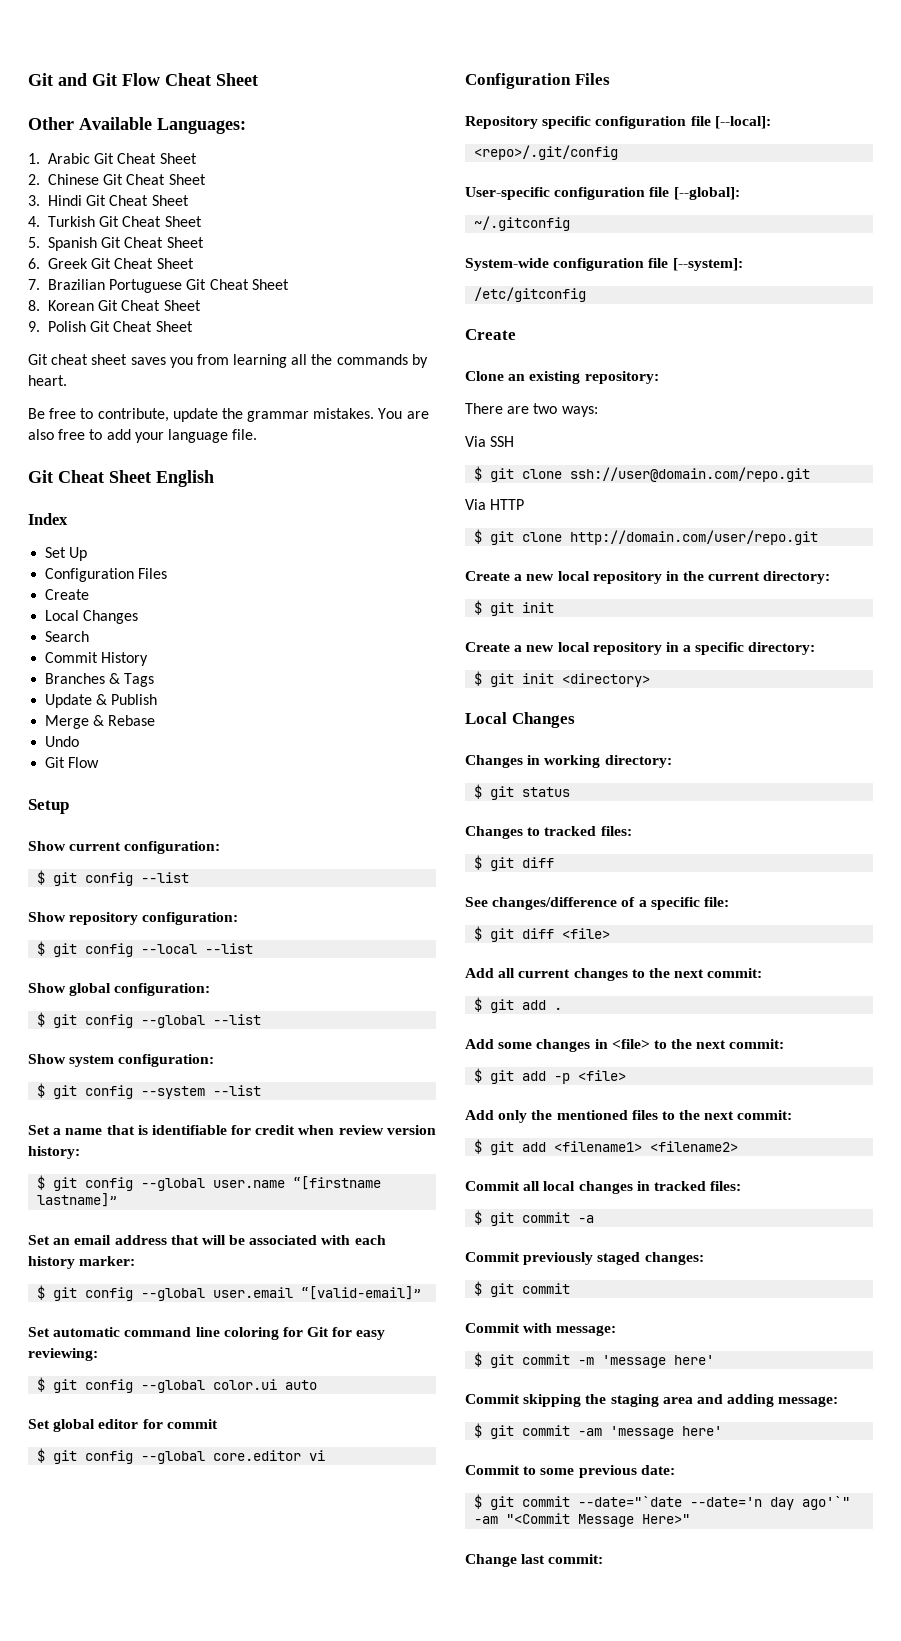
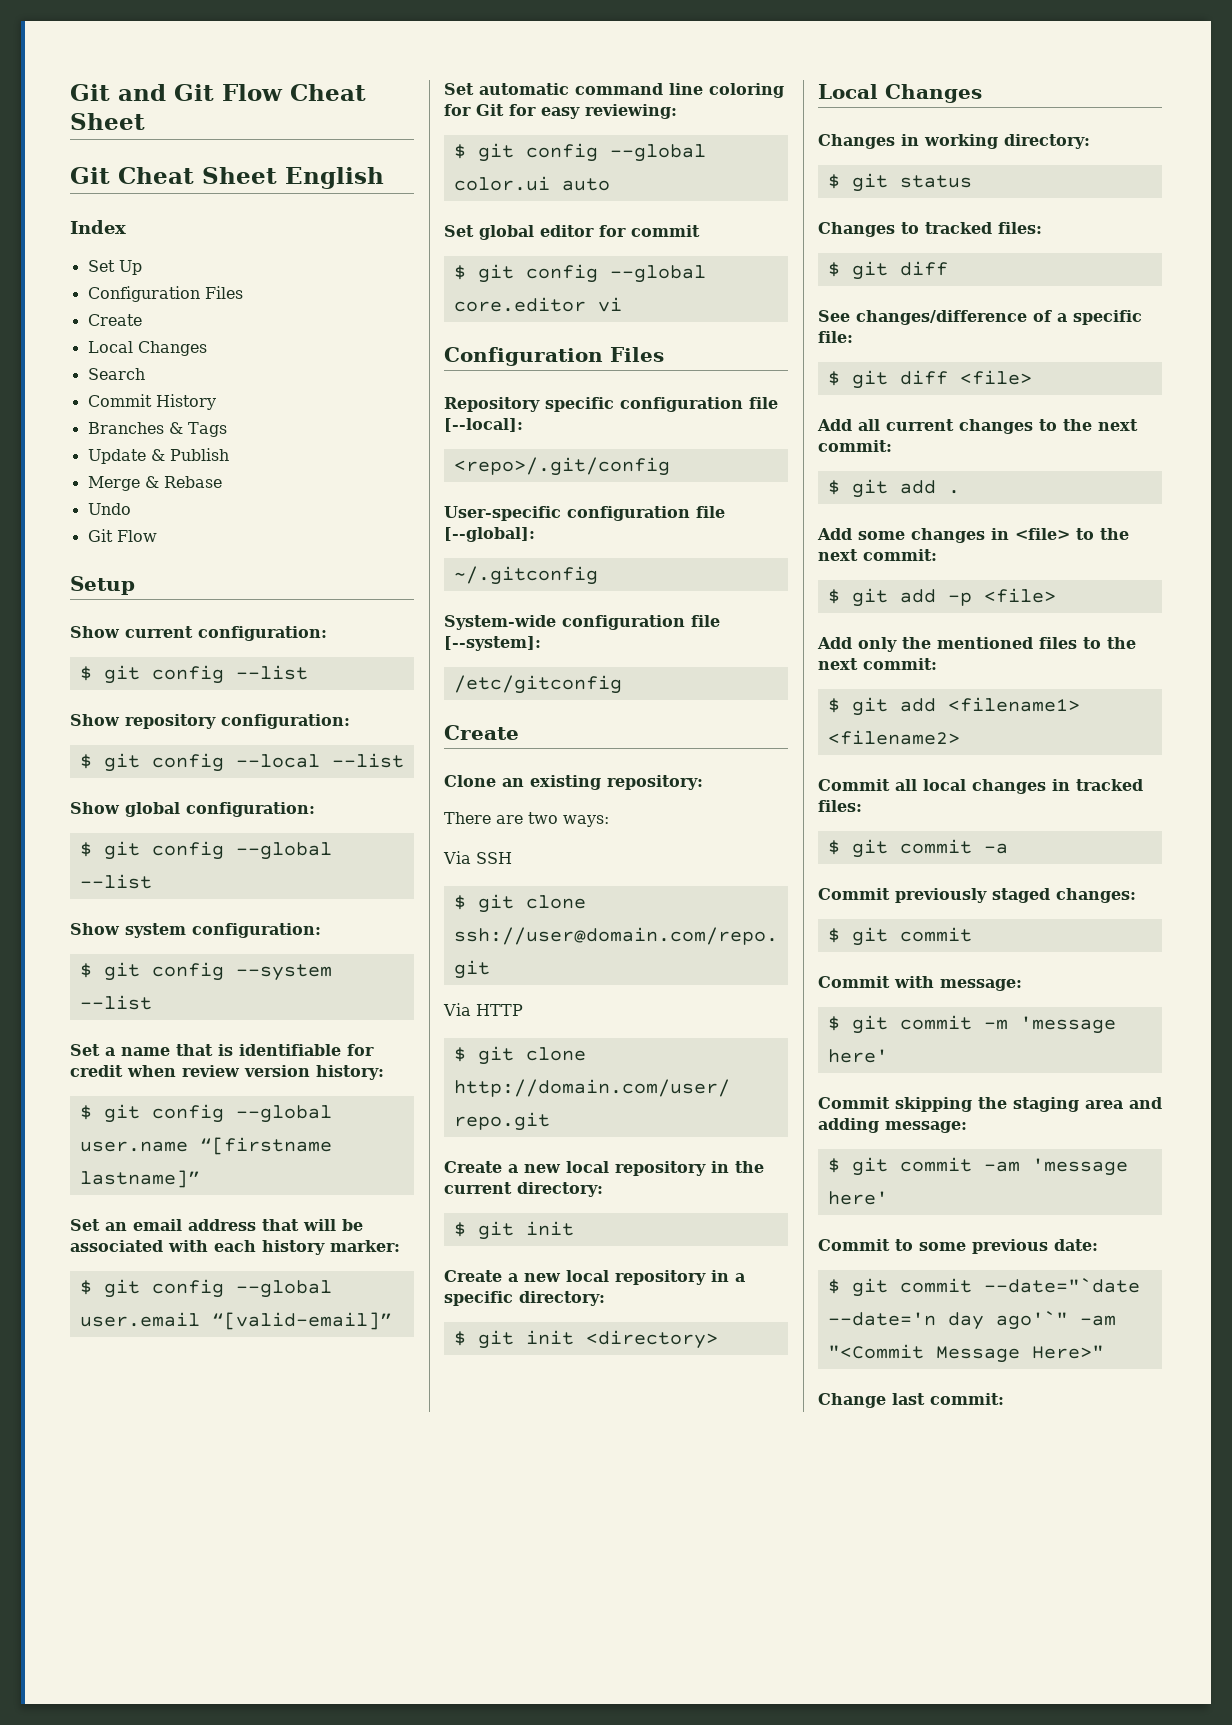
- Other Available Languages:
- 1. Arabic Git Cheat Sheet
- 2. Chinese Git Cheat Sheet
- 3. Hindi Git Cheat Sheet
- 4. Turkish Git Cheat Sheet
- 5. Spanish Git Cheat Sheet
- 6. Greek Git Cheat Sheet
- 7. Brazilian Portuguese Git Cheat Sheet
- 8. Korean Git Cheat Sheet
- 9. Polish Git Cheat Sheet
- Git cheat sheet saves you from learning all the commands by heart.
- Be free to contribute, update the grammar mistakes. You are also free to add your language file.

